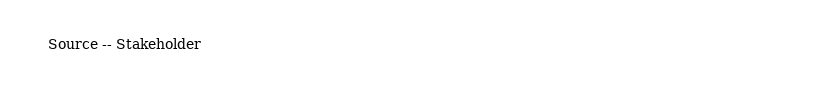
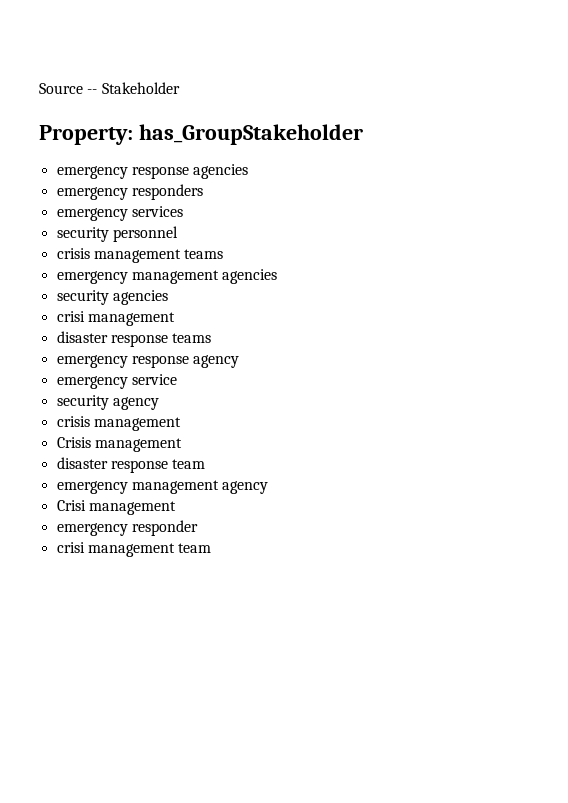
+ Property: has_GroupStakeholder
+ emergency response agencies
+ emergency responders
+ emergency services
+ security personnel
+ crisis management teams
+ emergency management agencies
+ security agencies
+ crisi management
+ disaster response teams
+ emergency response agency
+ emergency service
+ security agency
+ crisis management
+ Crisis management
+ disaster response team
+ emergency management agency
+ Crisi management
+ emergency responder
+ crisi management team

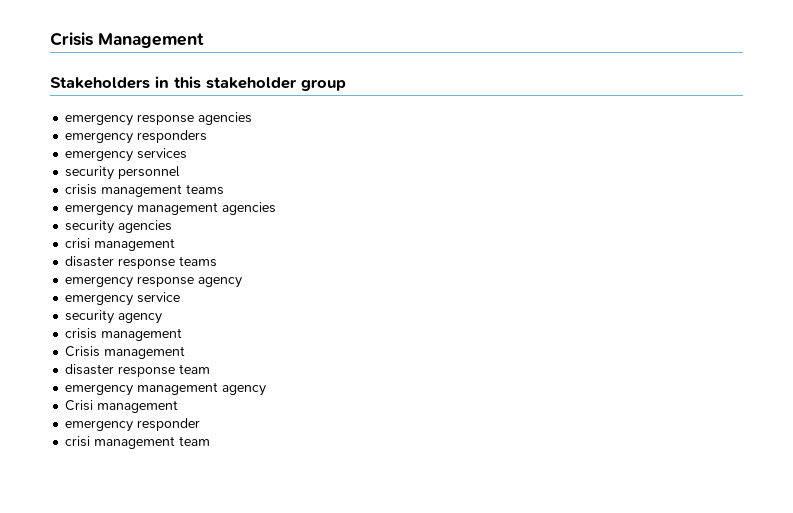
- Source -- Stakeholder
- Property: has_GroupStakeholder
+ Crisis Management
+ Stakeholders in this stakeholder group

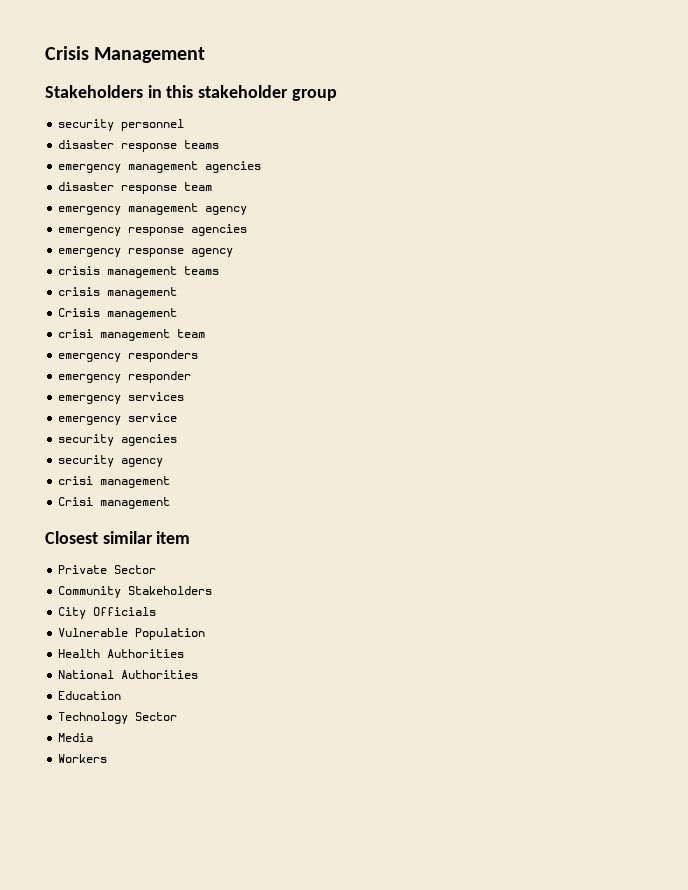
- emergency response agencies
- emergency responders
- emergency services
  security personnel
- crisis management teams
+ disaster response teams
  emergency management agencies
- security agencies
- crisi management
- disaster response teams
- emergency response agency
- emergency service
- security agency
- crisis management
- Crisis management
+ emergency response agencies
+ emergency response agency
+ crisis management teams
+ crisis management
+ Crisis management
+ crisi management team
+ emergency responders
+ emergency responder
+ emergency services
+ emergency service
+ security agencies
+ security agency
+ crisi management
  Crisi management
- emergency responder
- crisi management team
+ Closest similar item
+ Private Sector
+ Community Stakeholders
+ City Officials
+ Vulnerable Population
+ Health Authorities
+ National Authorities
+ Education
+ Technology Sector
+ Media
+ Workers

